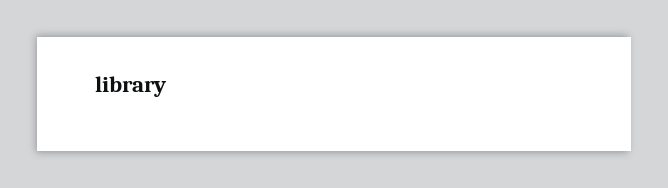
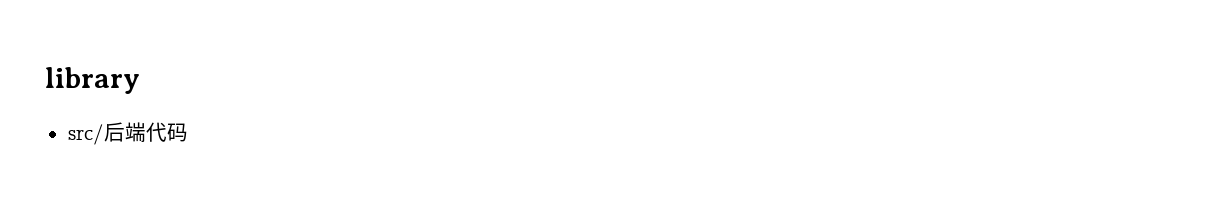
+ src/后端代码

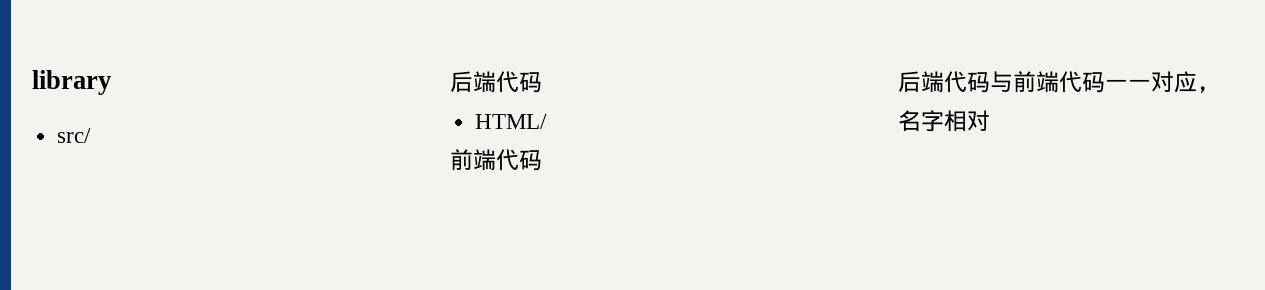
- src/后端代码
+ src/
+ 后端代码
+ HTML/
+ 前端代码
+ 后端代码与前端代码一一对应，名字相对

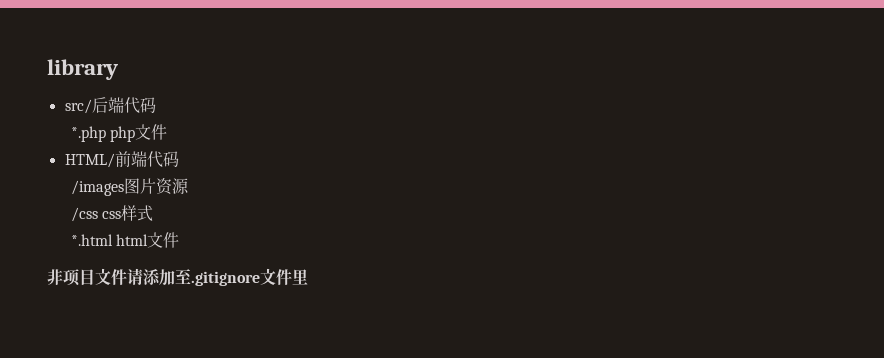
- src/
- 后端代码
+ src/后端代码
+ *.php php文件
- HTML/
- 前端代码
+ HTML/前端代码
- 后端代码与前端代码一一对应，名字相对
+ /images图片资源
+ /css css样式
+ *.html html文件
+ 非项目文件请添加至.gitignore文件里

